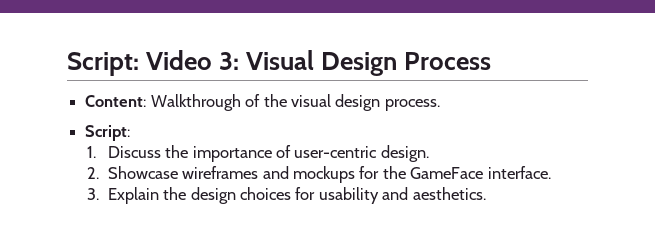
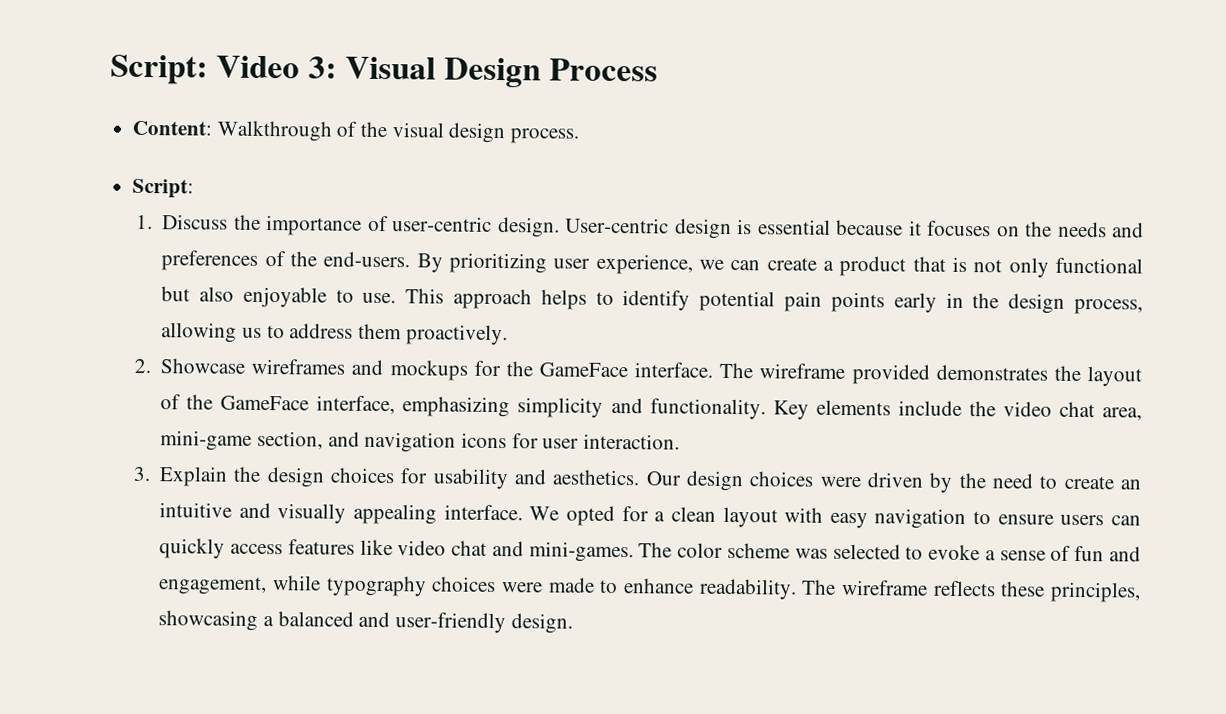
+ User-centric design is essential because it focuses on the needs and preferences of the end-users. By prioritizing user experience, we can create a product that is not only functional but also enjoyable to use. This approach helps to identify potential pain points early in the design process, allowing us to address them proactively.
+ The wireframe provided demonstrates the layout of the GameFace interface, emphasizing simplicity and functionality. Key elements include the video chat area, mini-game section, and navigation icons for user interaction.
+ Our design choices were driven by the need to create an intuitive and visually appealing interface. We opted for a clean layout with easy navigation to ensure users can quickly access features like video chat and mini-games. The color scheme was selected to evoke a sense of fun and engagement, while typography choices were made to enhance readability. The wireframe reflects these principles, showcasing a balanced and user-friendly design.

